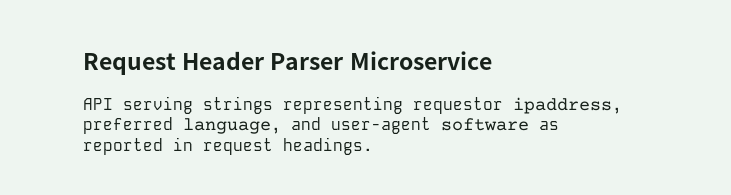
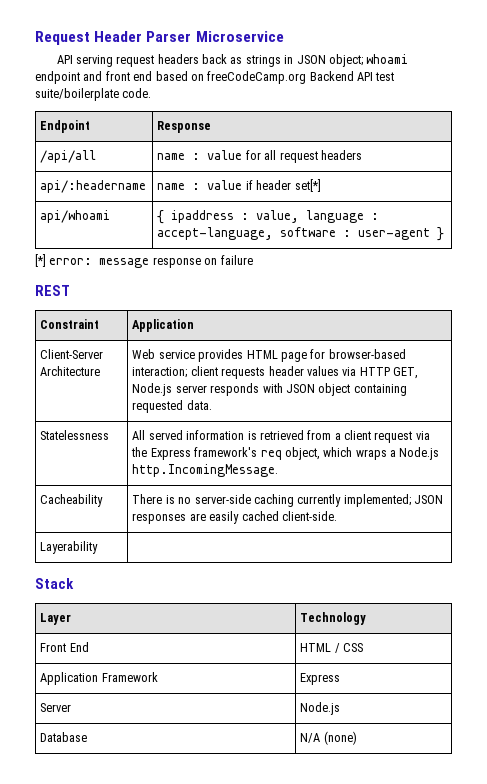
- API serving strings representing requestor ipaddress, preferred language, and user-agent software as reported in request headings.
+ API serving request headers back as strings in JSON object; whoami endpoint and front end based on freeCodeCamp.org Backend API test suite/boilerplate code.
+ Endpoint | Response
+ /api/all | name : value for all request headers
+ api/:headername | name : value if header set[*]
+ api/whoami | { ipaddress : value, language : accept-language, software : user-agent }
+ [*] error: message response on failure
+ REST
+ Constraint | Application
+ Client-Server Architecture | Web service provides HTML page for browser-based interaction; client requests header values via HTTP GET, Node.js server responds with JSON object containing requested data.
+ Statelessness | All served information is retrieved from a client request via the Express framework's req object, which wraps a Node.js http.IncomingMessage.
+ Cacheability | There is no server-side caching currently implemented; JSON responses are easily cached client-side.
+ Layerability |
+ Stack
+ Layer | Technology
+ Front End | HTML / CSS
+ Application Framework | Express
+ Server | Node.js
+ Database | N/A (none)

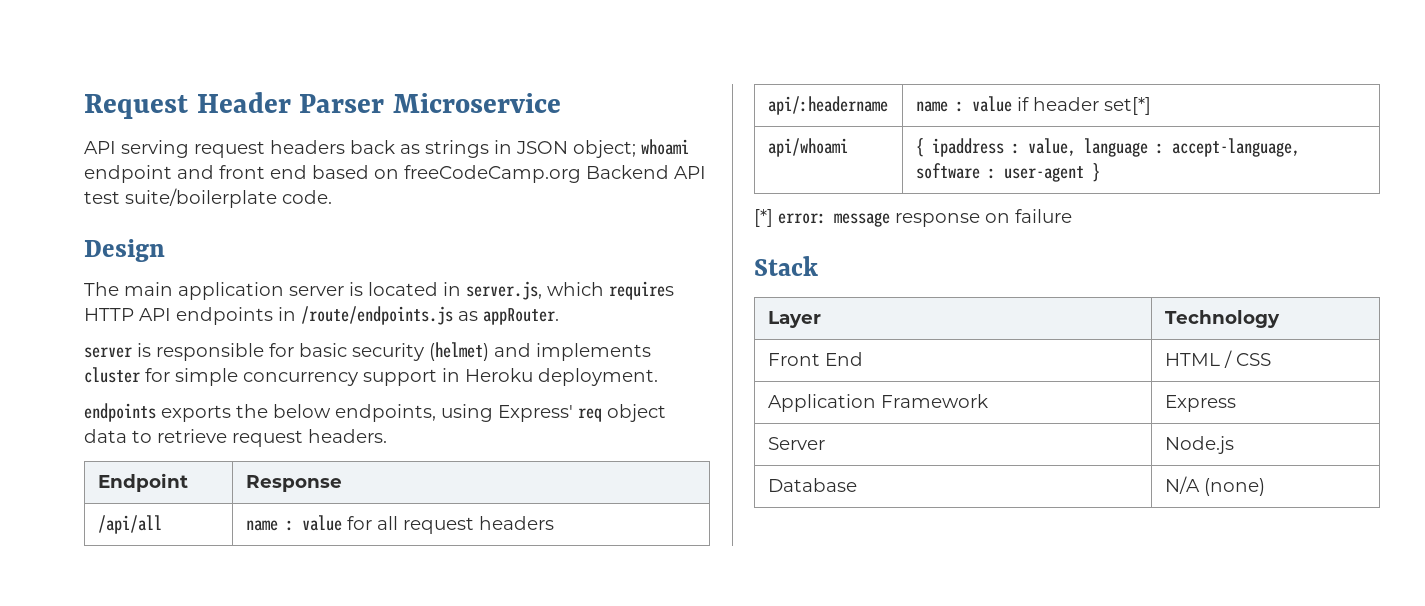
+ Design
+ The main application server is located in server.js, which requires HTTP API endpoints in /route/endpoints.js as appRouter.
+ server is responsible for basic security (helmet) and implements cluster for simple concurrency support in Heroku deployment.
+ endpoints exports the below endpoints, using Express' req object data to retrieve request headers.
- REST
- Constraint | Application
- Client-Server Architecture | Web service provides HTML page for browser-based interaction; client requests header values via HTTP GET, Node.js server responds with JSON object containing requested data.
- Statelessness | All served information is retrieved from a client request via the Express framework's req object, which wraps a Node.js http.IncomingMessage.
- Cacheability | There is no server-side caching currently implemented; JSON responses are easily cached client-side.
- Layerability |

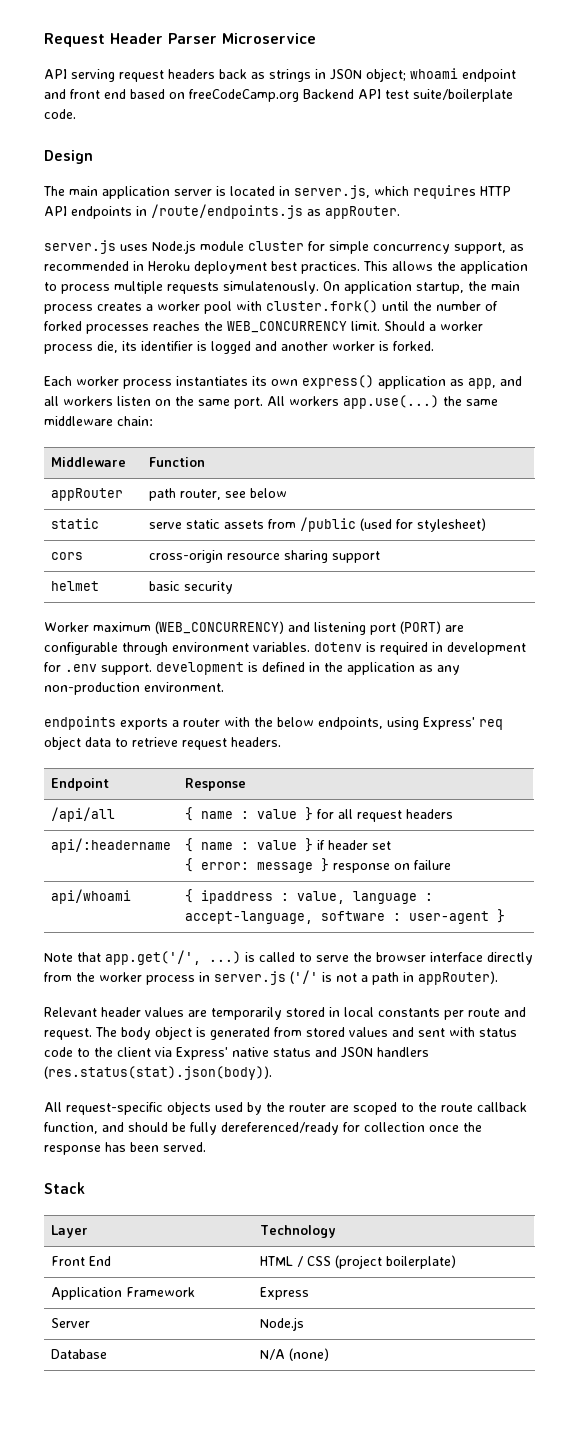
- server is responsible for basic security (helmet) and implements cluster for simple concurrency support in Heroku deployment.
+ server.js uses Node.js module cluster for simple concurrency support, as recommended in Heroku deployment best practices. This allows the application to process multiple requests simulatenously. On application startup, the main process creates a worker pool with cluster.fork() until the number of forked processes reaches the WEB_CONCURRENCY limit. Should a worker process die, its identifier is logged and another worker is forked.
+ Each worker process instantiates its own express() application as app, and all workers listen on the same port. All workers app.use(...) the same middleware chain:
+ Middleware | Function
+ appRouter | path router, see below
+ static | serve static assets from /public (used for stylesheet)
+ cors | cross-origin resource sharing support
+ helmet | basic security
+ Worker maximum (WEB_CONCURRENCY) and listening port (PORT) are configurable through environment variables. dotenv is required in development for .env support. development is defined in the application as any non-production environment.
- endpoints exports the below endpoints, using Express' req object data to retrieve request headers.
+ endpoints exports a router with the below endpoints, using Express' req object data to retrieve request headers.
- /api/all | name : value for all request headers
+ /api/all | { name : value } for all request headers
- api/:headername | name : value if header set[*]
+ api/:headername | { name : value } if header set
+ { error: message } response on failure
- [*] error: message response on failure
+ Note that app.get('/', ...) is called to serve the browser interface directly from the worker process in server.js ('/' is not a path in appRouter).
+ Relevant header values are temporarily stored in local constants per route and request. The body object is generated from stored values and sent with status code to the client via Express' native status and JSON handlers (res.status(stat).json(body)).
+ All request-specific objects used by the router are scoped to the route callback function, and should be fully dereferenced/ready for collection once the response has been served.
- Front End | HTML / CSS
+ Front End | HTML / CSS (project boilerplate)

